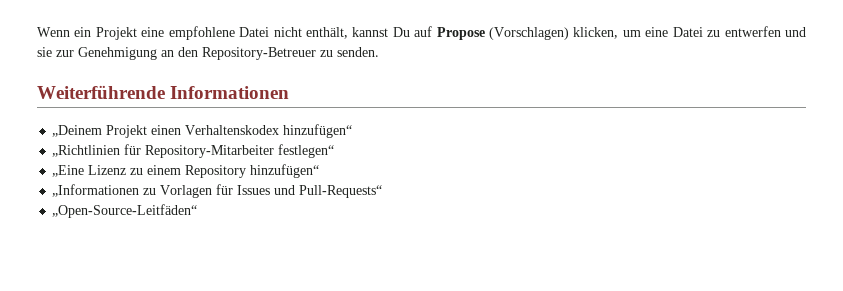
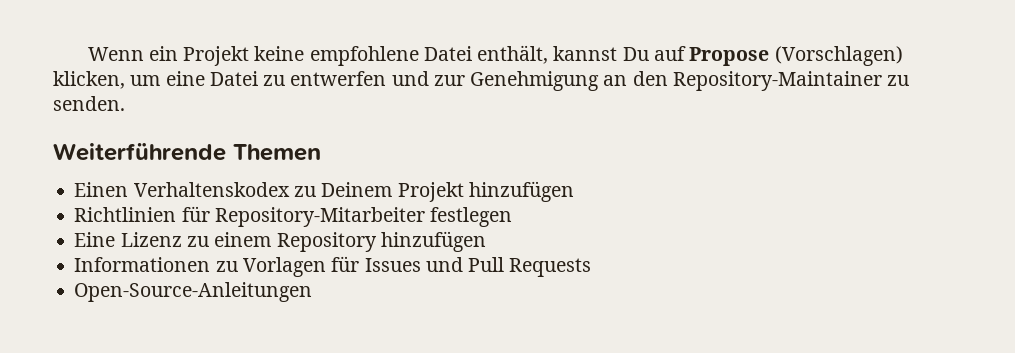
- Wenn ein Projekt eine empfohlene Datei nicht enthält, kannst Du auf Propose (Vorschlagen) klicken, um eine Datei zu entwerfen und sie zur Genehmigung an den Repository-Betreuer zu senden.
+ Wenn ein Projekt keine empfohlene Datei enthält, kannst Du auf Propose (Vorschlagen) klicken, um eine Datei zu entwerfen und zur Genehmigung an den Repository-Maintainer zu senden.
- Weiterführende Informationen
- „Deinem Projekt einen Verhaltenskodex hinzufügen“
- „Richtlinien für Repository-Mitarbeiter festlegen“
- „Eine Lizenz zu einem Repository hinzufügen“
- „Informationen zu Vorlagen für Issues und Pull-Requests“
- „Open-Source-Leitfäden“
+ Weiterführende Themen
+ Einen Verhaltenskodex zu Deinem Projekt hinzufügen
+ Richtlinien für Repository-Mitarbeiter festlegen
+ Eine Lizenz zu einem Repository hinzufügen
+ Informationen zu Vorlagen für Issues und Pull Requests
+ Open-Source-Anleitungen

